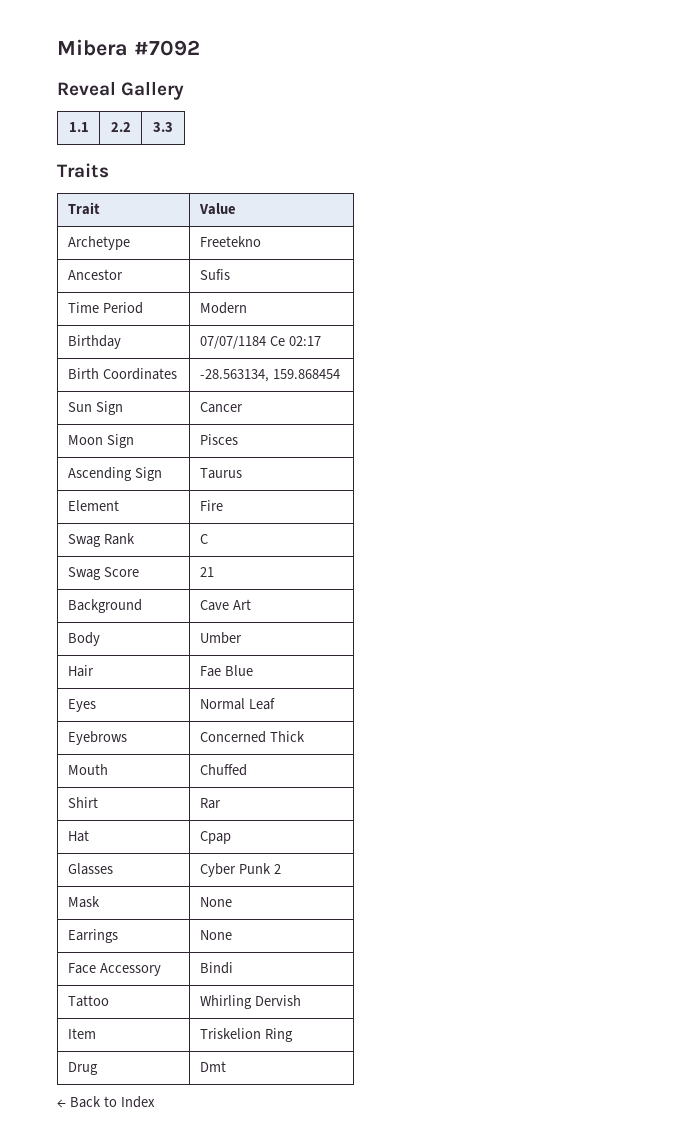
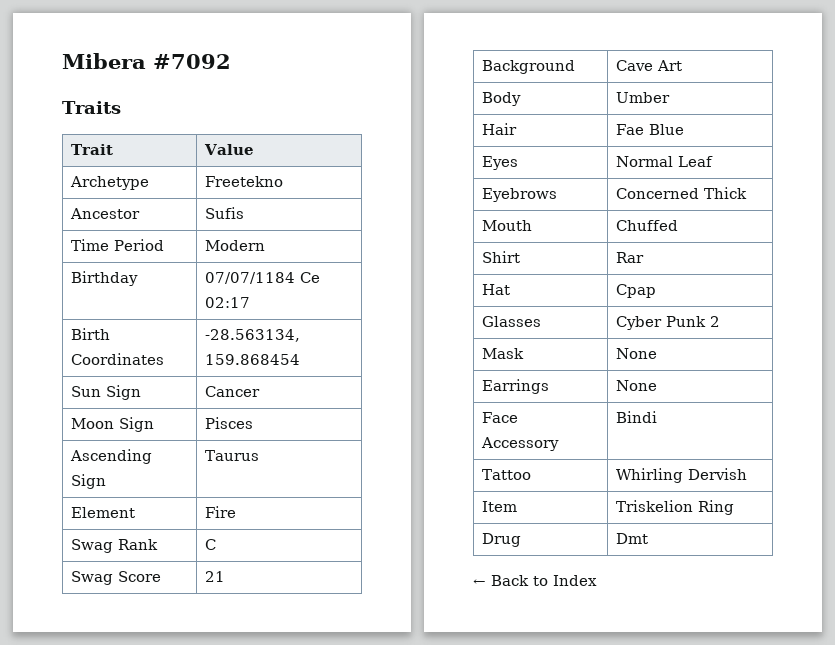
- Reveal Gallery
- 1.1 | 2.2 | 3.3

